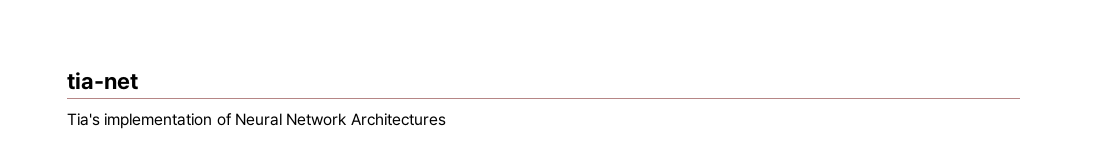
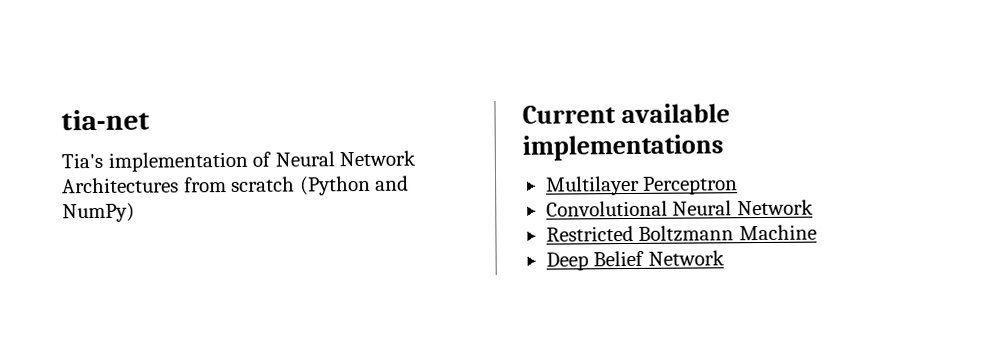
- Tia's implementation of Neural Network Architectures
+ Tia's implementation of Neural Network Architectures from scratch (Python and NumPy)
+ Current available implementations
+ Multilayer Perceptron
+ Convolutional Neural Network
+ Restricted Boltzmann Machine
+ Deep Belief Network

